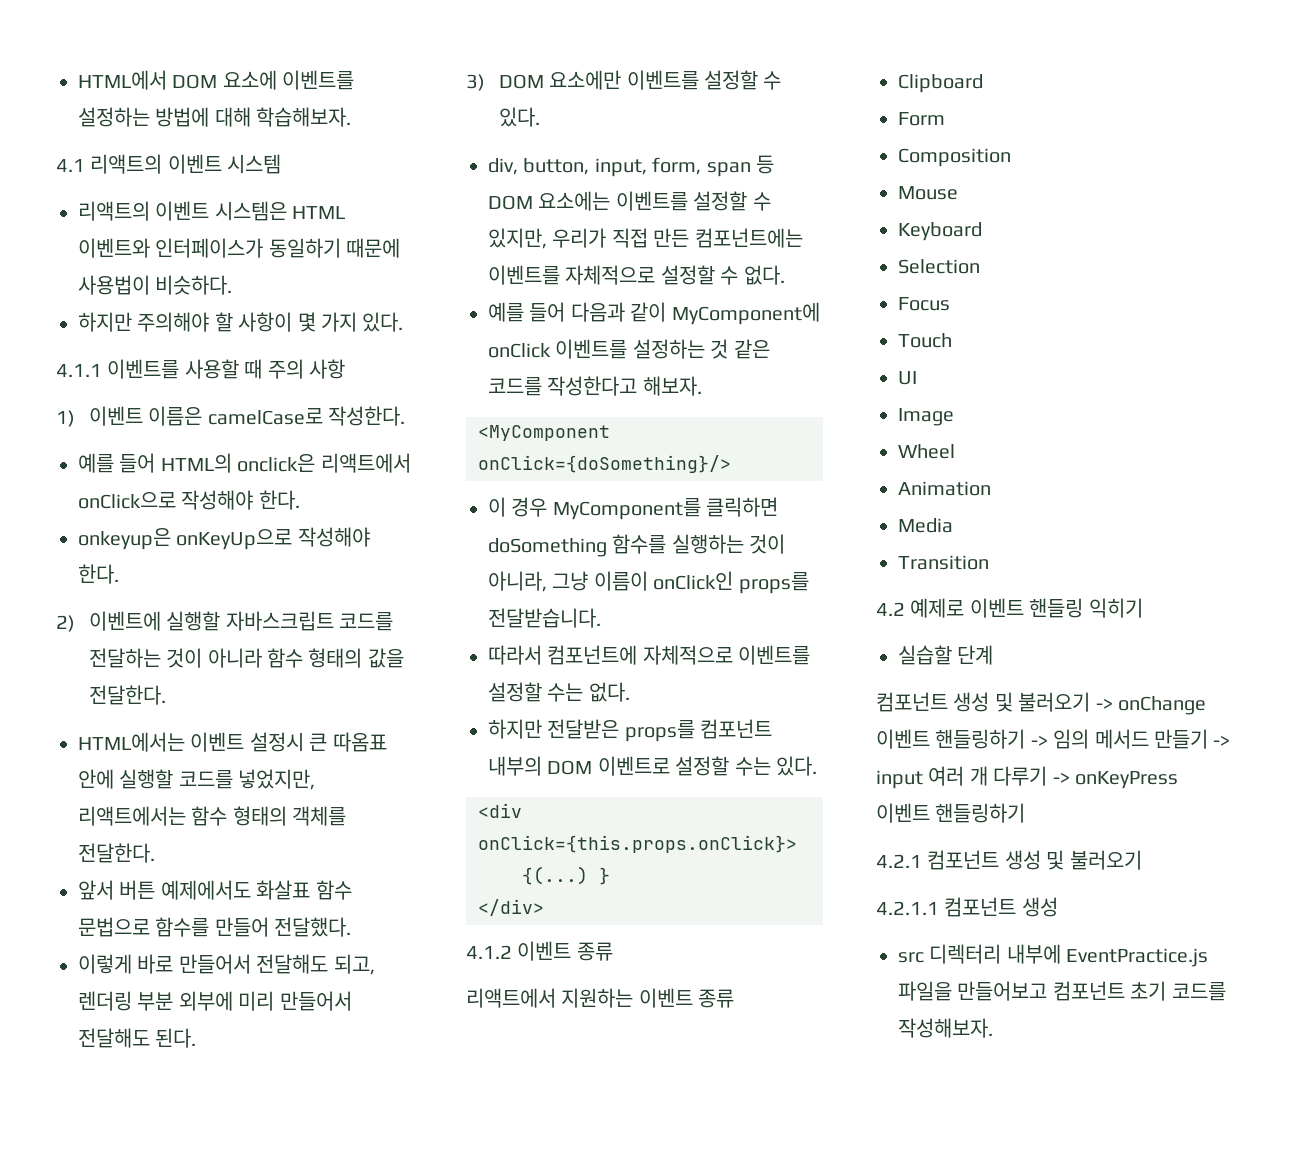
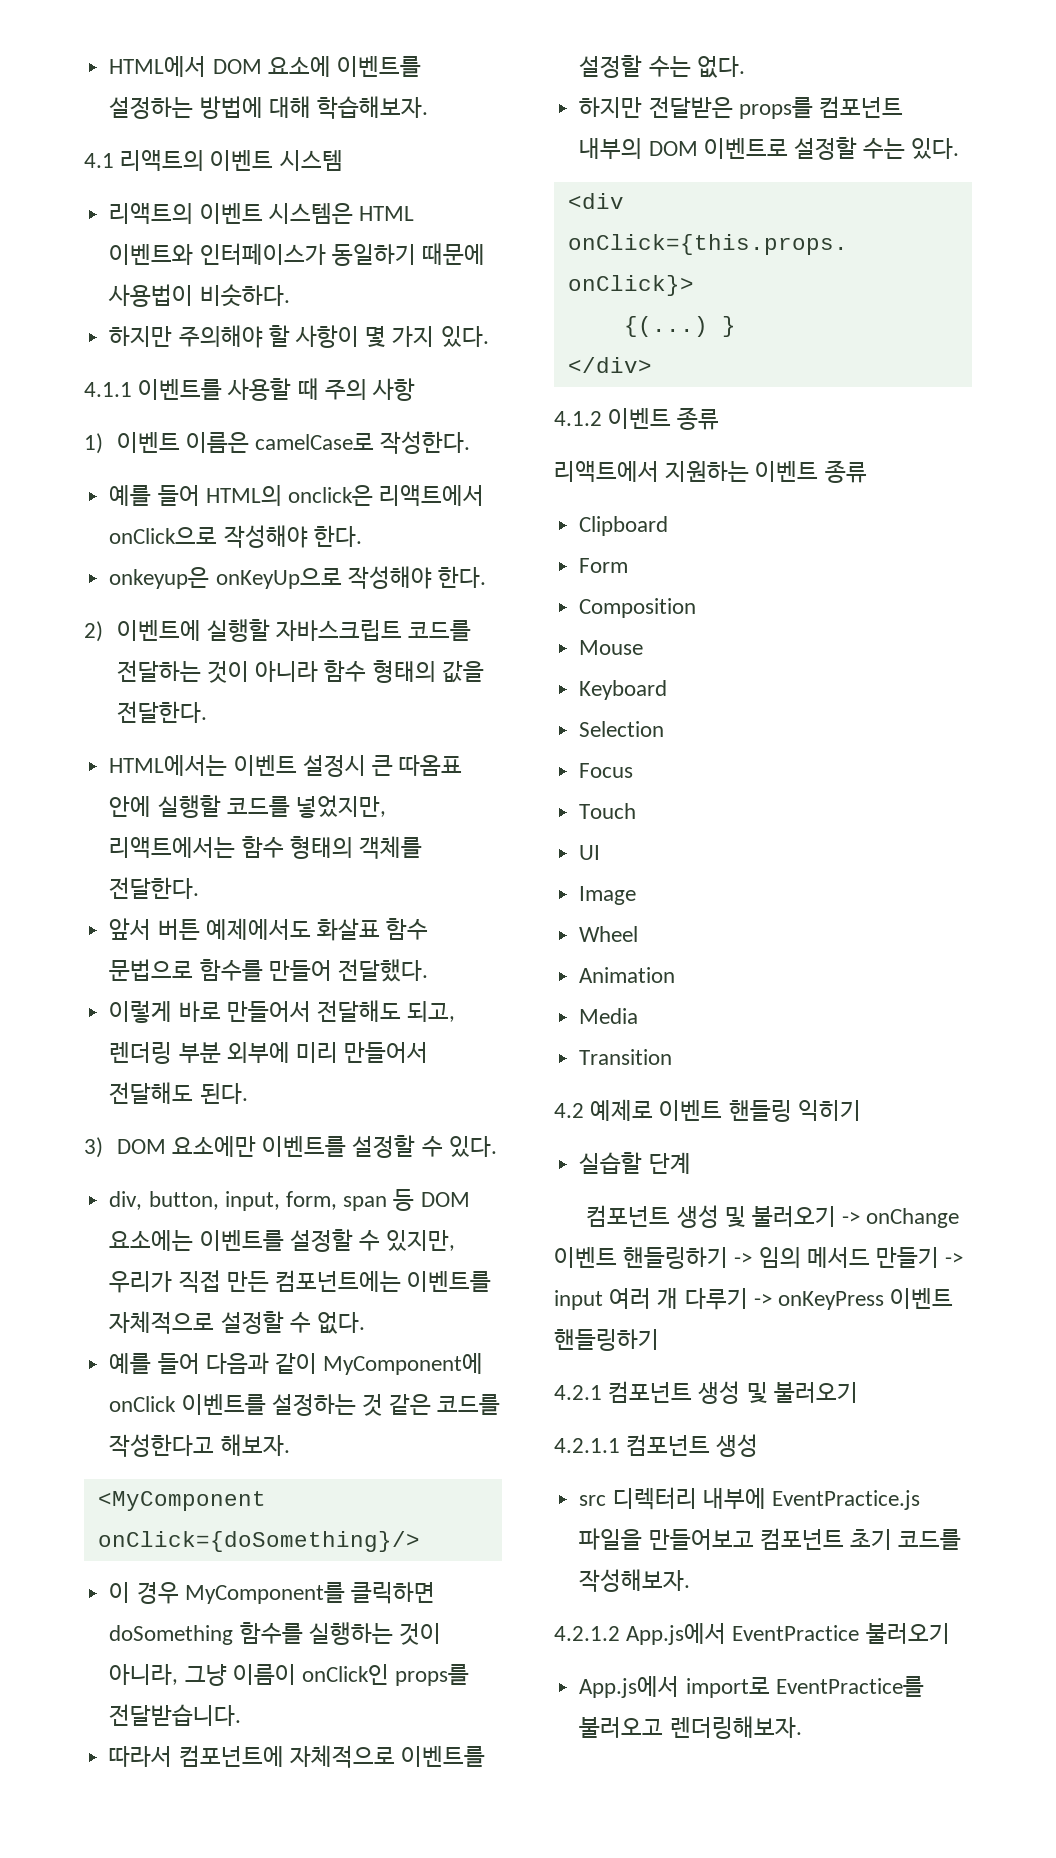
+ 4.2.1.2 App.js에서 EventPractice 불러오기
+ App.js에서 import로 EventPractice를 불러오고 렌더링해보자.

